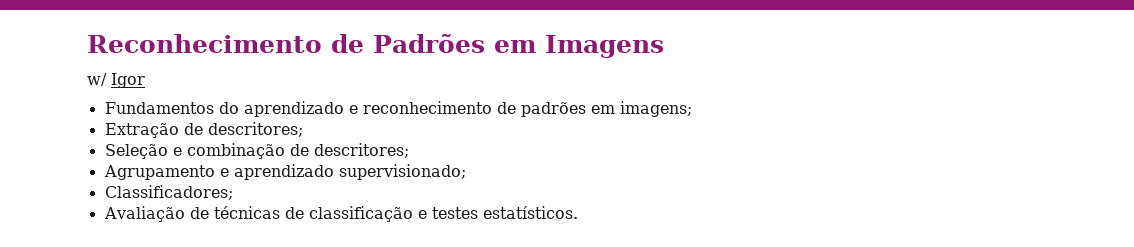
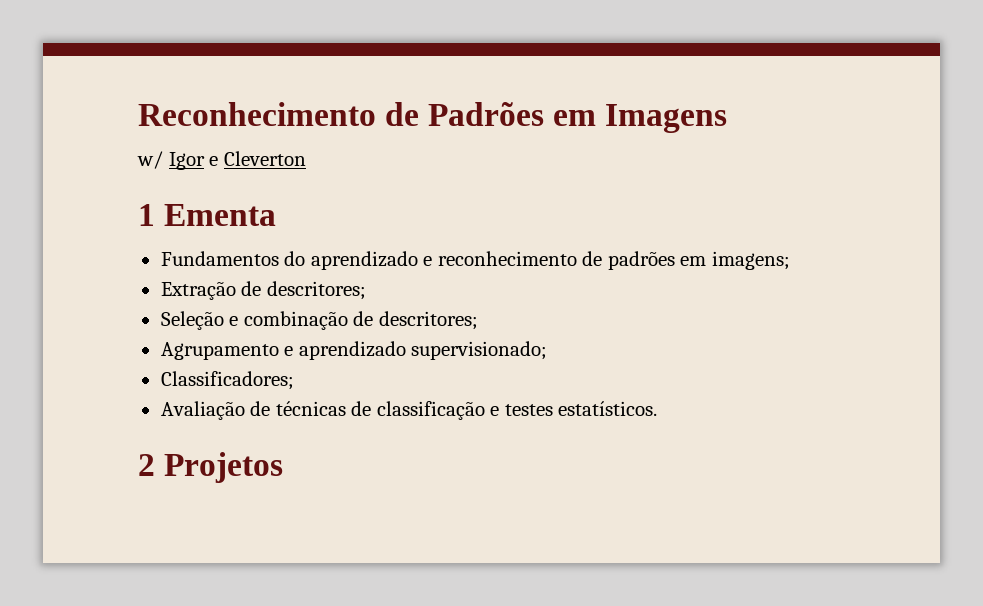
- w/ Igor
+ w/ Igor e Cleverton
+ 1 Ementa
+ 2 Projetos

